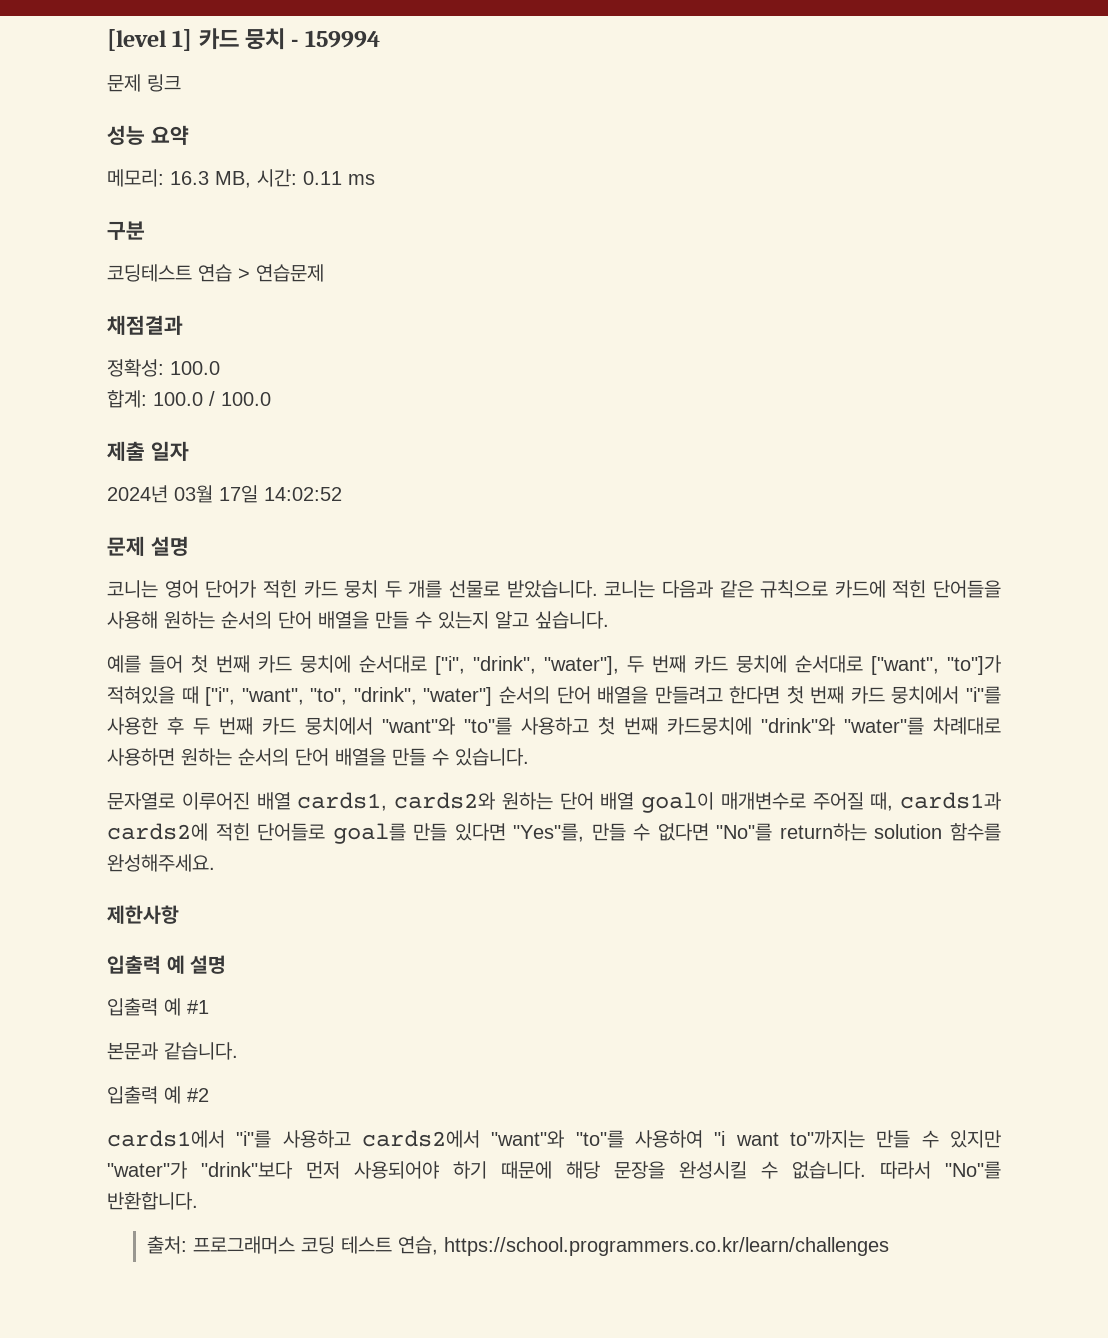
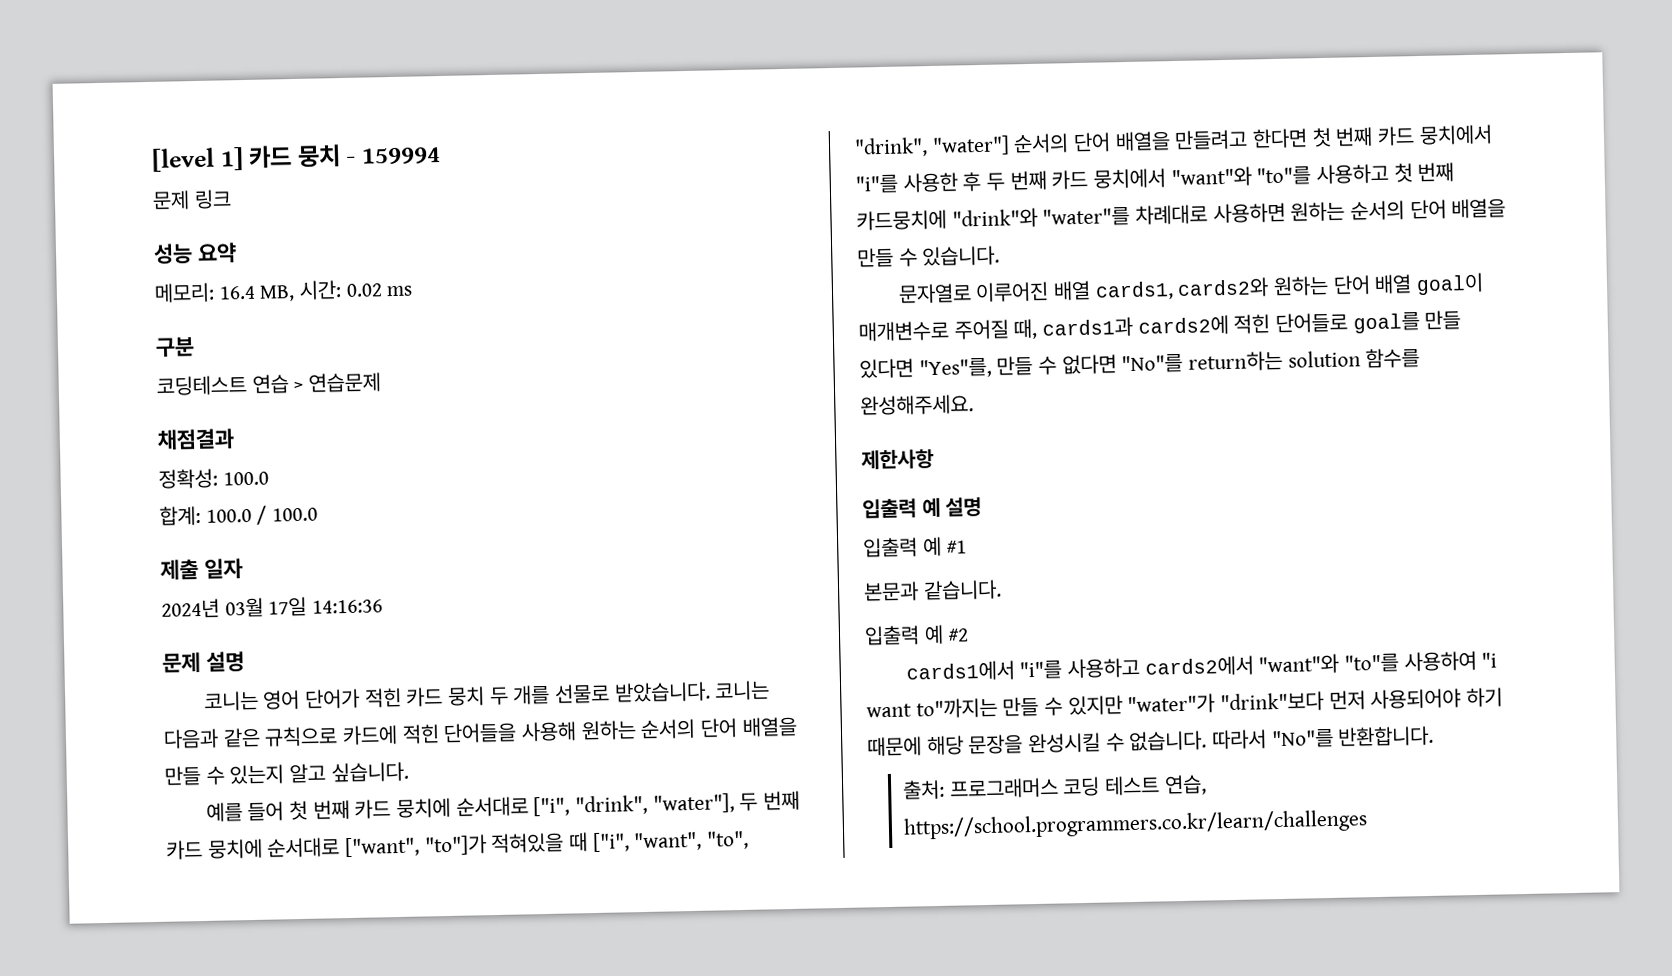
- 메모리: 16.3 MB, 시간: 0.11 ms
+ 메모리: 16.4 MB, 시간: 0.02 ms
- 2024년 03월 17일 14:02:52
+ 2024년 03월 17일 14:16:36

